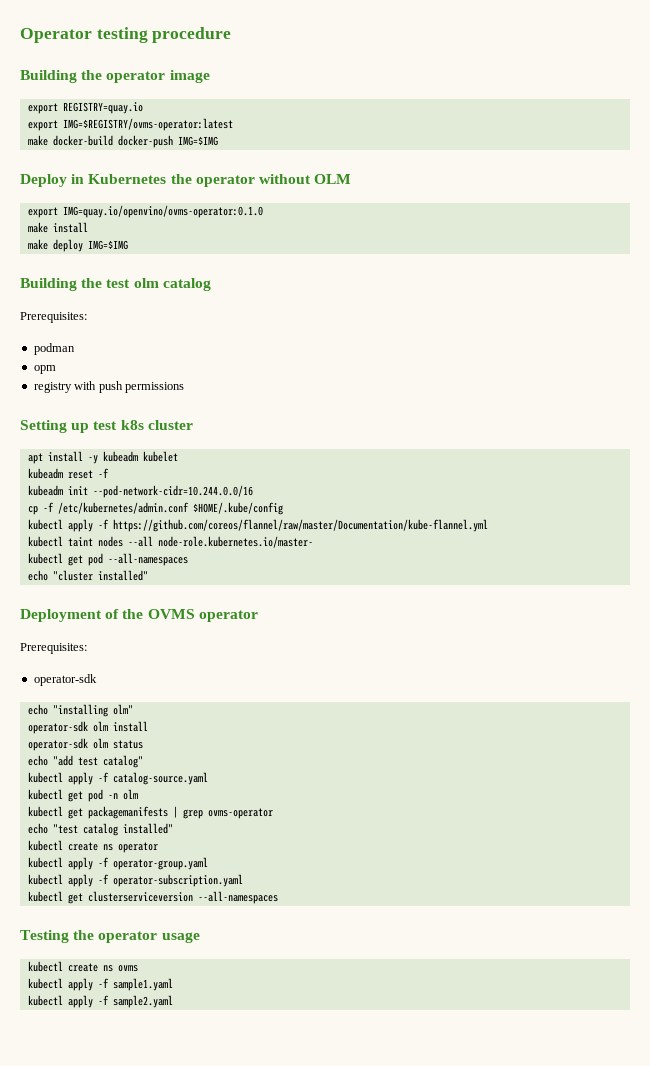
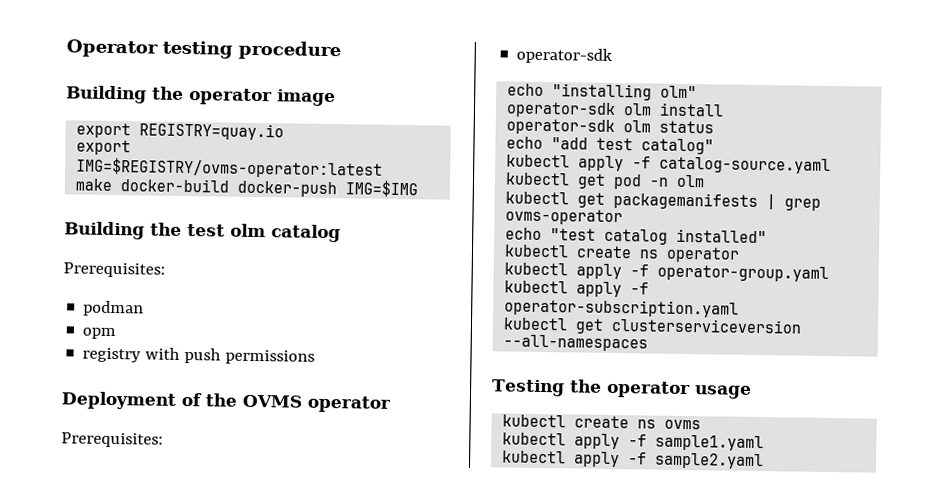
- Deploy in Kubernetes the operator without OLM
- export IMG=quay.io/openvino/ovms-operator:0.1.0
- make install
- make deploy IMG=$IMG
- Setting up test k8s cluster
- apt install -y kubeadm kubelet
- kubeadm reset -f
- kubeadm init --pod-network-cidr=10.244.0.0/16
- cp -f /etc/kubernetes/admin.conf $HOME/.kube/config
- kubectl apply -f https://github.com/coreos/flannel/raw/master/Documentation/kube-flannel.yml
- kubectl taint nodes --all node-role.kubernetes.io/master-
- kubectl get pod --all-namespaces
- echo "cluster installed"

